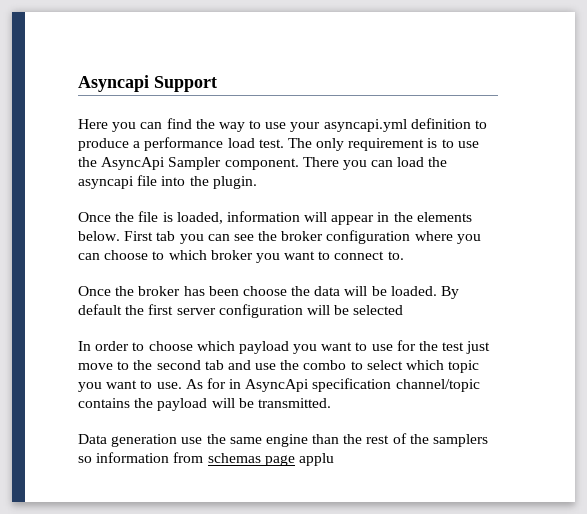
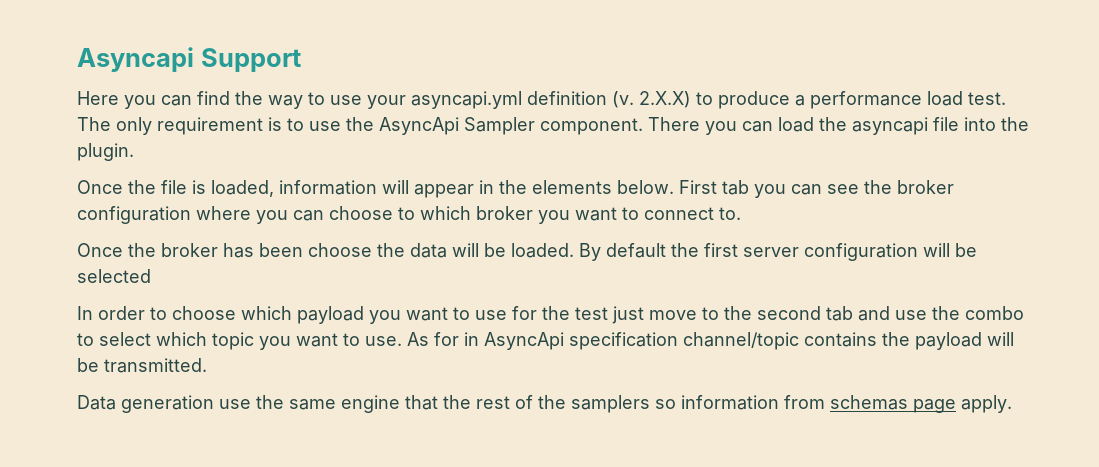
- Here you can find the way to use your asyncapi.yml definition to produce a performance load test.
+ Here you can find the way to use your asyncapi.yml definition (v. 2.X.X) to produce a performance load test.
- Data generation use the same engine than the rest of the samplers so information from schemas page applu
+ Data generation use the same engine that the rest of the samplers so information from schemas page apply.

